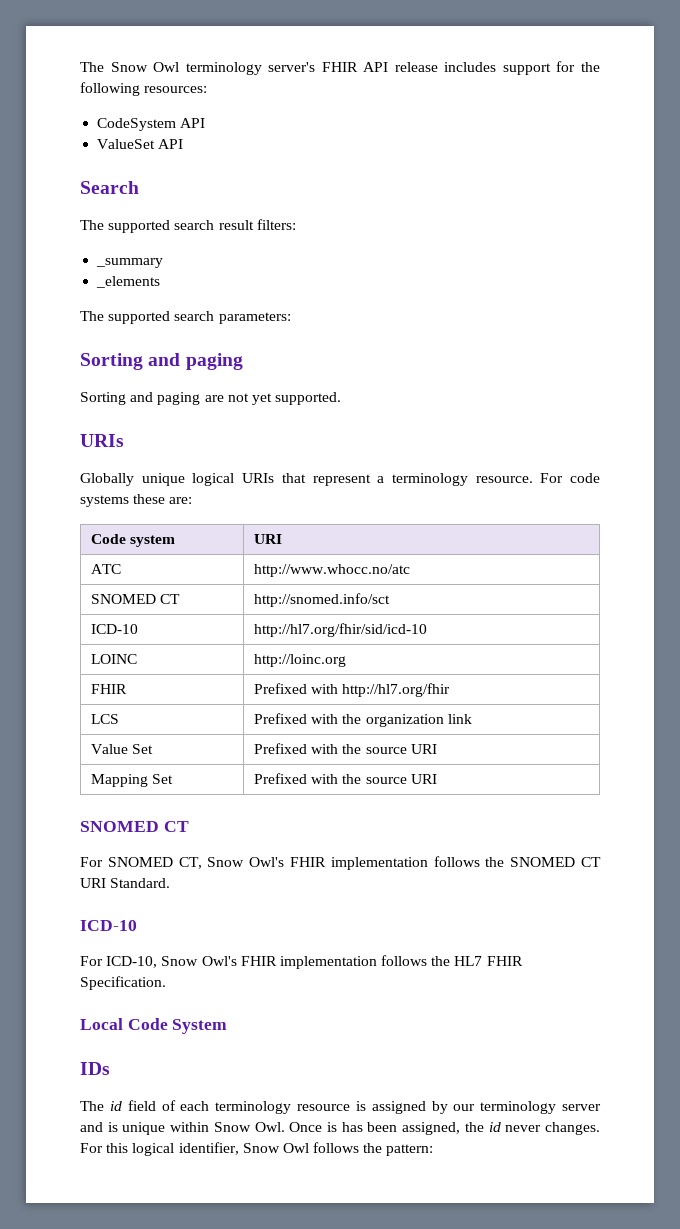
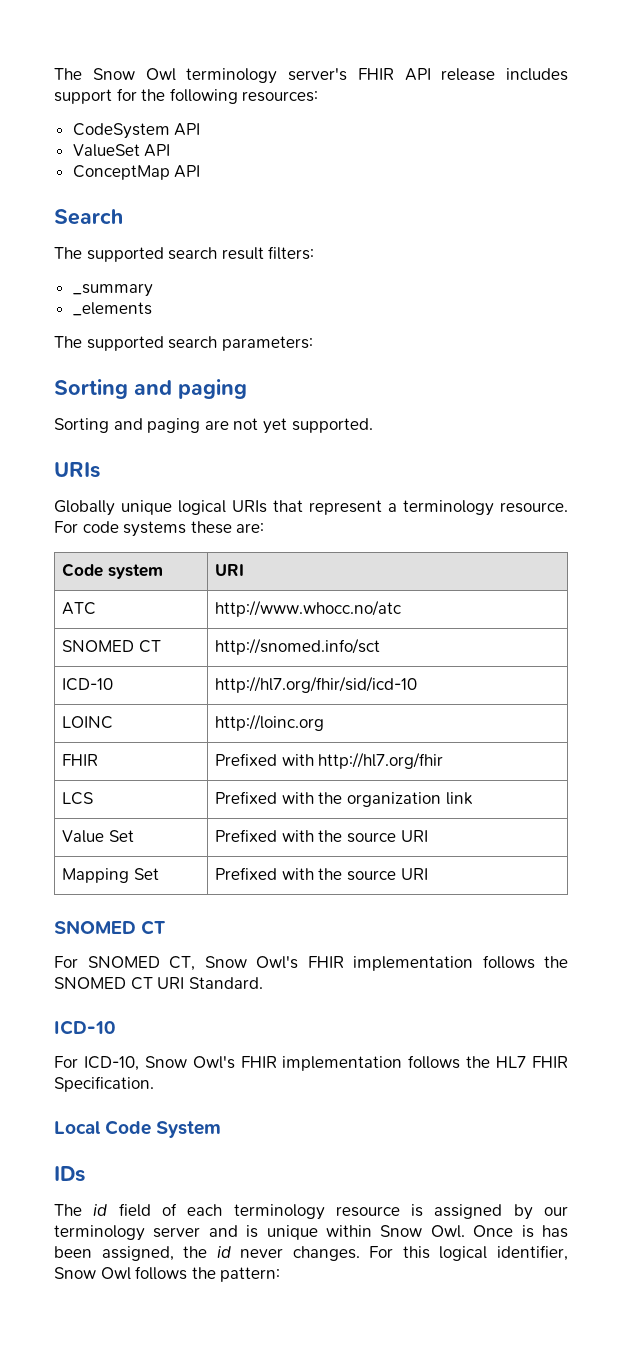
+ ConceptMap API

